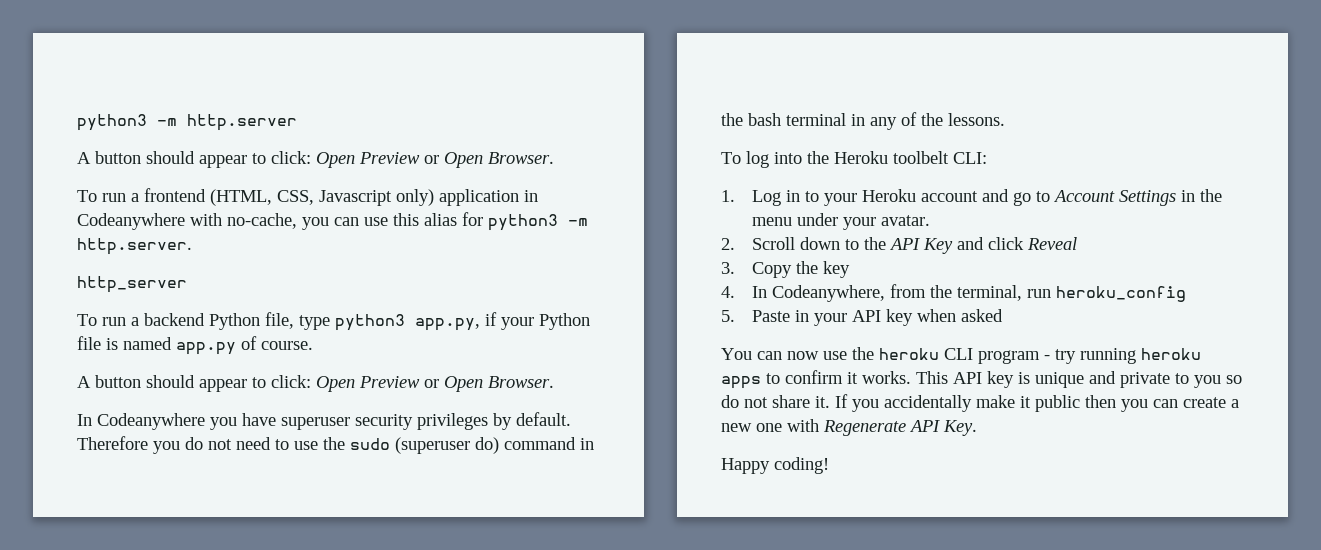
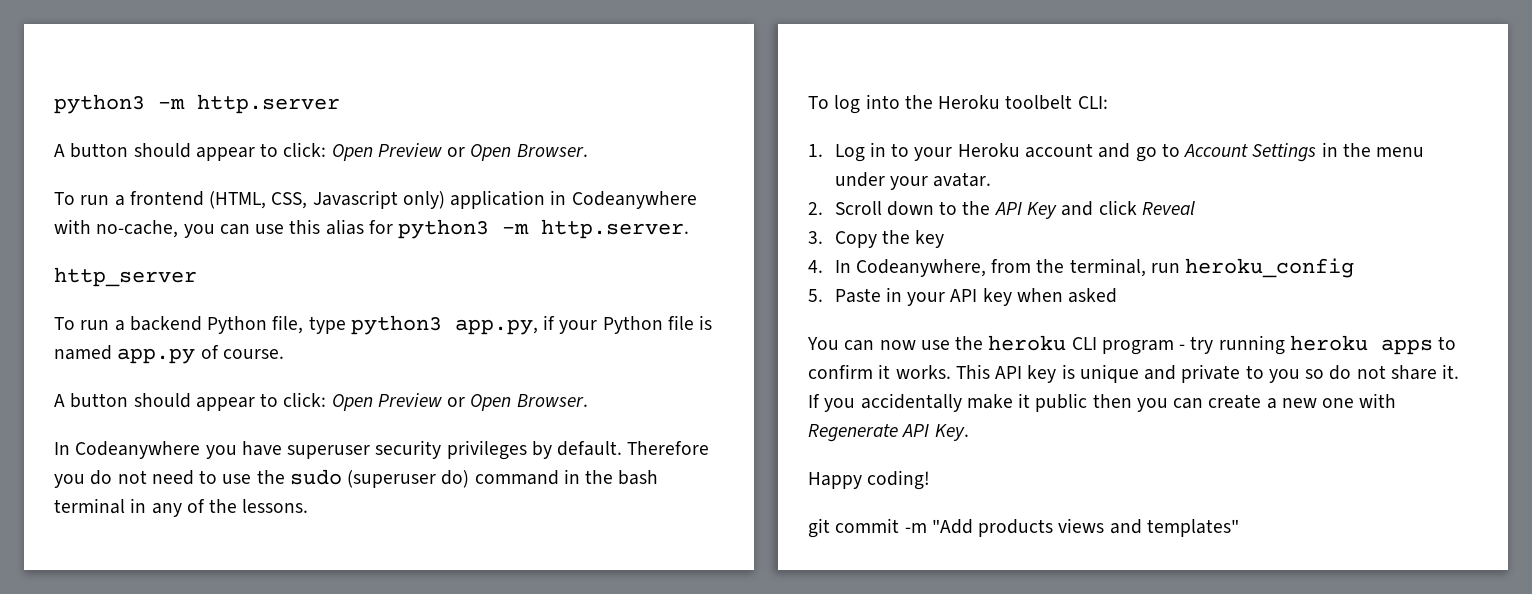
+ git commit -m "Add products views and templates"

